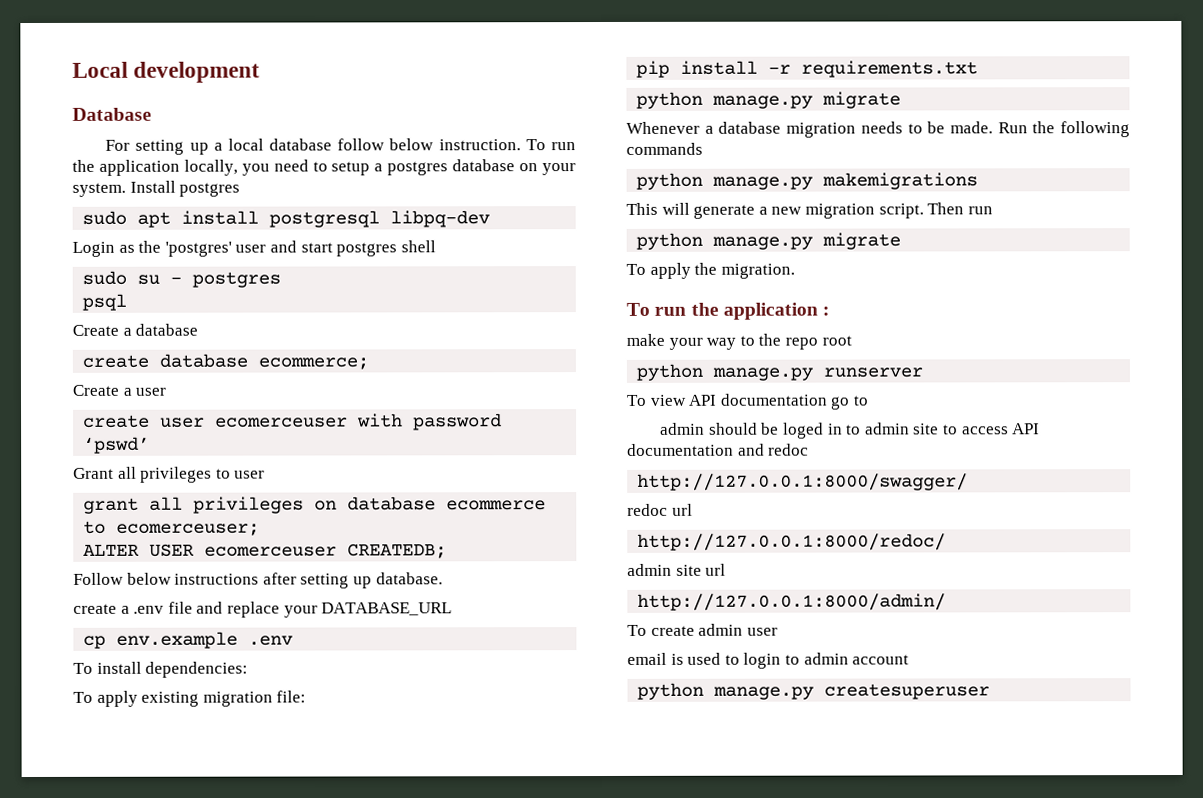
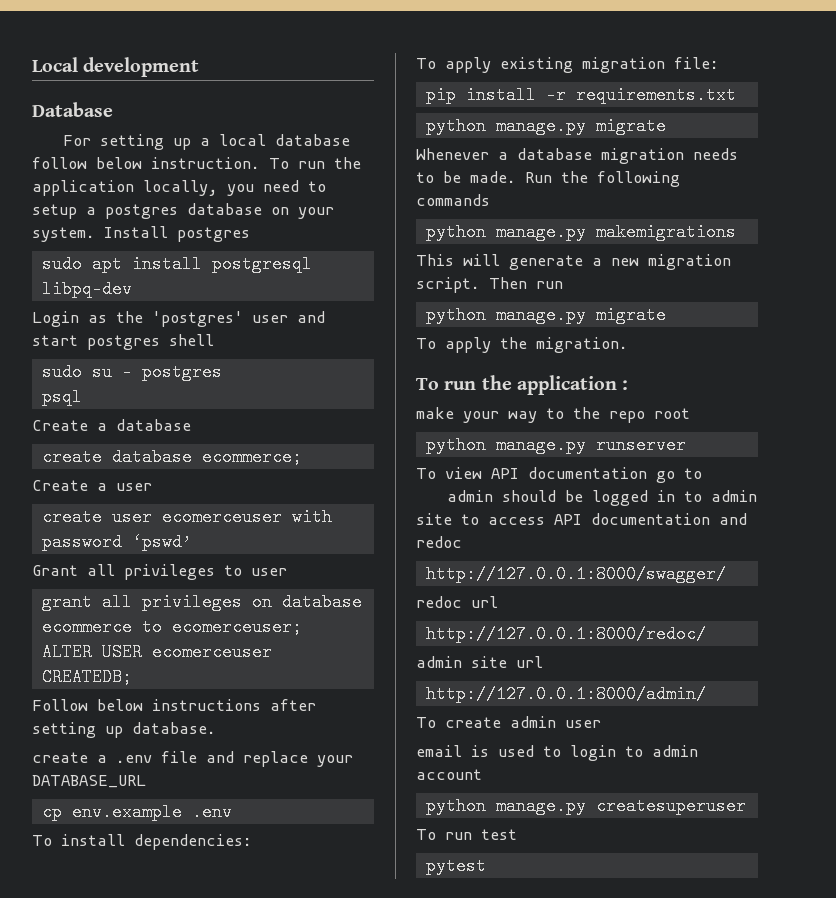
- admin should be loged in to admin site to access API documentation and redoc
+ admin should be logged in to admin site to access API documentation and redoc
+ To run test
+ pytest

